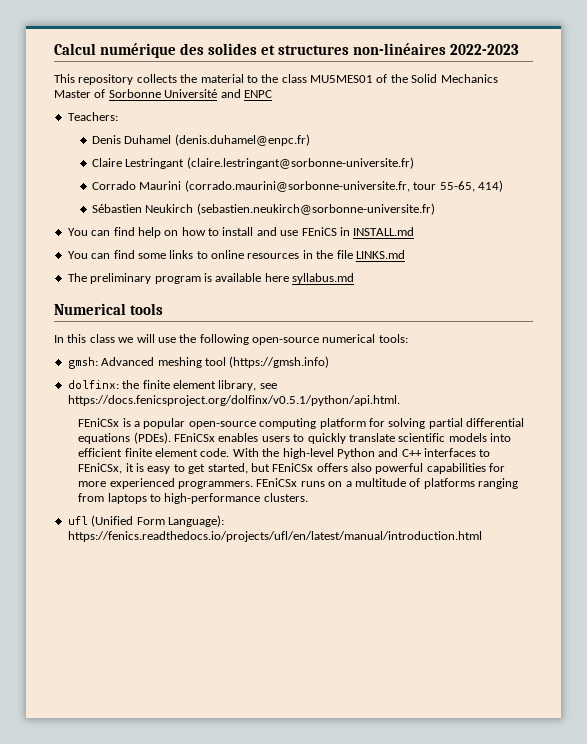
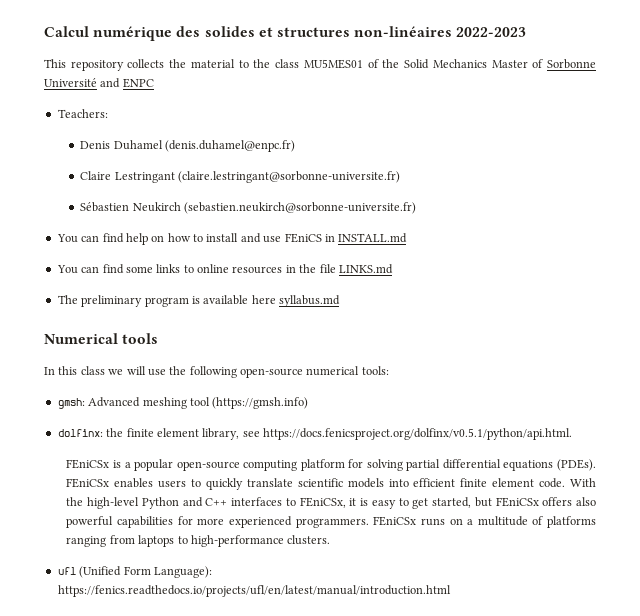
- Corrado Maurini (corrado.maurini@sorbonne-universite.fr, tour 55-65, 414)

